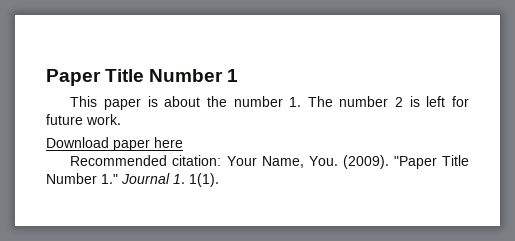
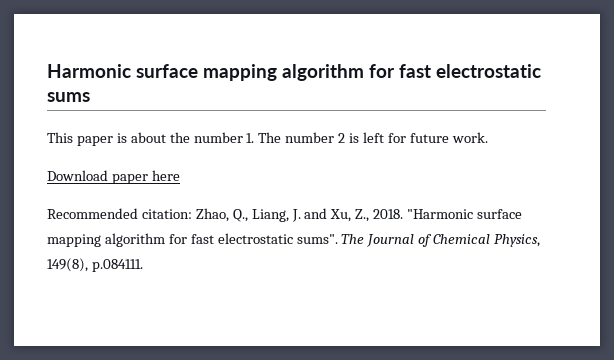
- Paper Title Number 1
+ Harmonic surface mapping algorithm for fast electrostatic sums
- Recommended citation: Your Name, You. (2009). "Paper Title Number 1." Journal 1. 1(1).
+ Recommended citation: Zhao, Q., Liang, J. and Xu, Z., 2018. "Harmonic surface mapping algorithm for fast electrostatic sums". The Journal of Chemical Physics, 149(8), p.084111.

